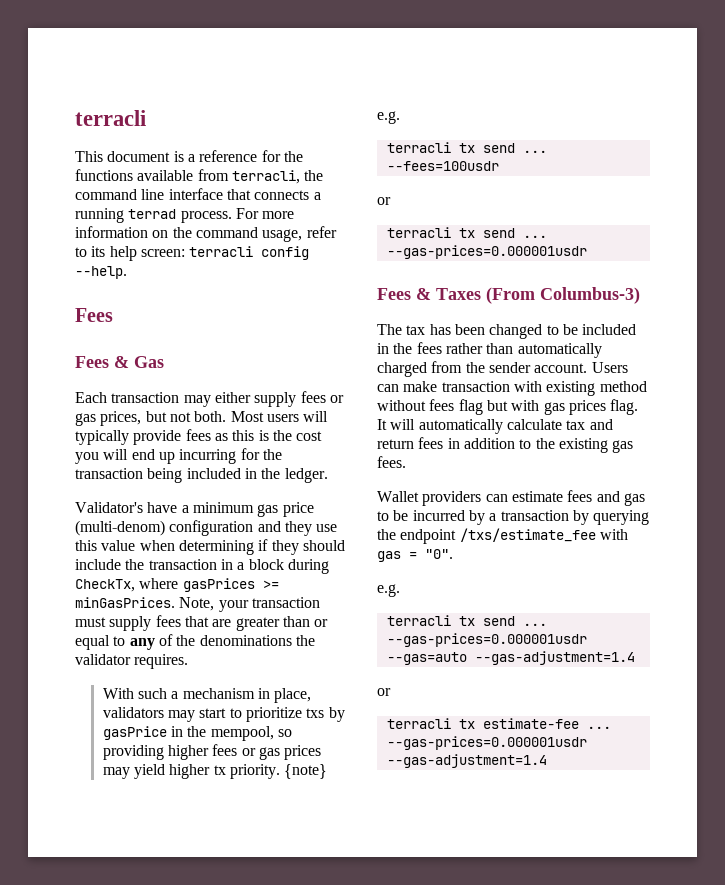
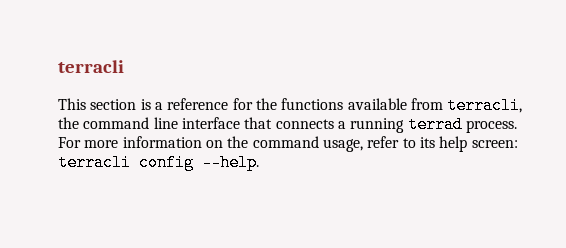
- This document is a reference for the functions available from terracli, the command line interface that connects a running terrad process.
+ This section is a reference for the functions available from terracli, the command line interface that connects a running terrad process.
  For more information on the command usage, refer to its help screen: terracli config --help.
- Fees
- Fees & Gas
- Each transaction may either supply fees or gas prices, but not both. Most users will typically provide fees as this is the cost you will end up incurring for the transaction being included in the ledger.
- Validator's have a minimum gas price (multi-denom) configuration and they use this value when determining if they should include the transaction in a block during CheckTx, where gasPrices >= minGasPrices. Note, your transaction must supply fees that are greater than or equal to any of the denominations the validator requires.
- With such a mechanism in place, validators may start to prioritize txs by gasPrice in the mempool, so providing higher fees or gas prices may yield higher tx priority. {note}
- e.g.
- terracli tx send ... --fees=100usdr
- or
- terracli tx send ... --gas-prices=0.000001usdr
- Fees & Taxes (From Columbus-3)
- The tax has been changed to be included in the fees rather than automatically charged from the sender account. Users can make transaction with existing method without fees flag but with gas prices flag. It will automatically calculate tax and return fees in addition to the existing gas fees.
- Wallet providers can estimate fees and gas to be incurred by a transaction by querying the endpoint /txs/estimate_fee with gas = "0".
- e.g.
- terracli tx send ... --gas-prices=0.000001usdr --gas=auto --gas-adjustment=1.4
- or
- terracli tx estimate-fee ... --gas-prices=0.000001usdr --gas-adjustment=1.4

